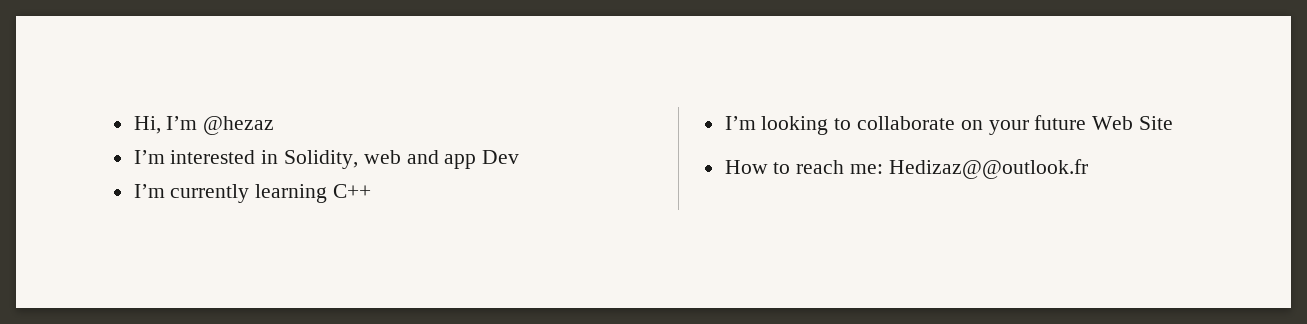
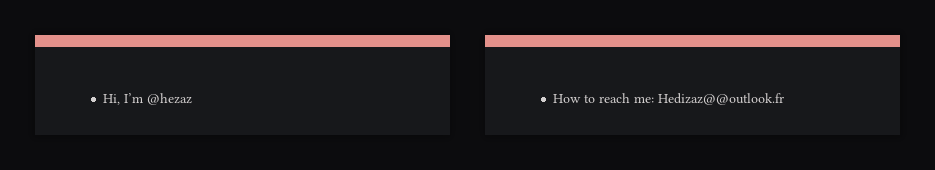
- I’m interested in Solidity, web and app Dev
- I’m currently learning C++
- I’m looking to collaborate on your future Web Site

